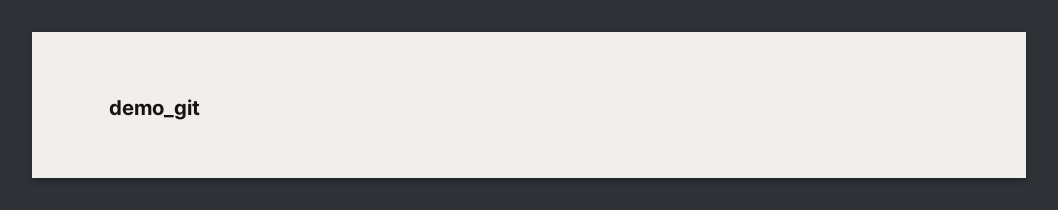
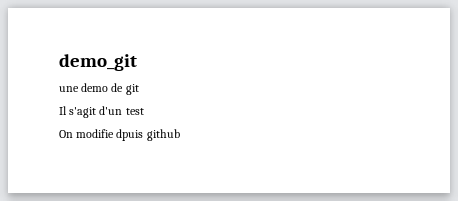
+ une demo de git
+ Il s'agit d'un test
+ On modifie dpuis github

